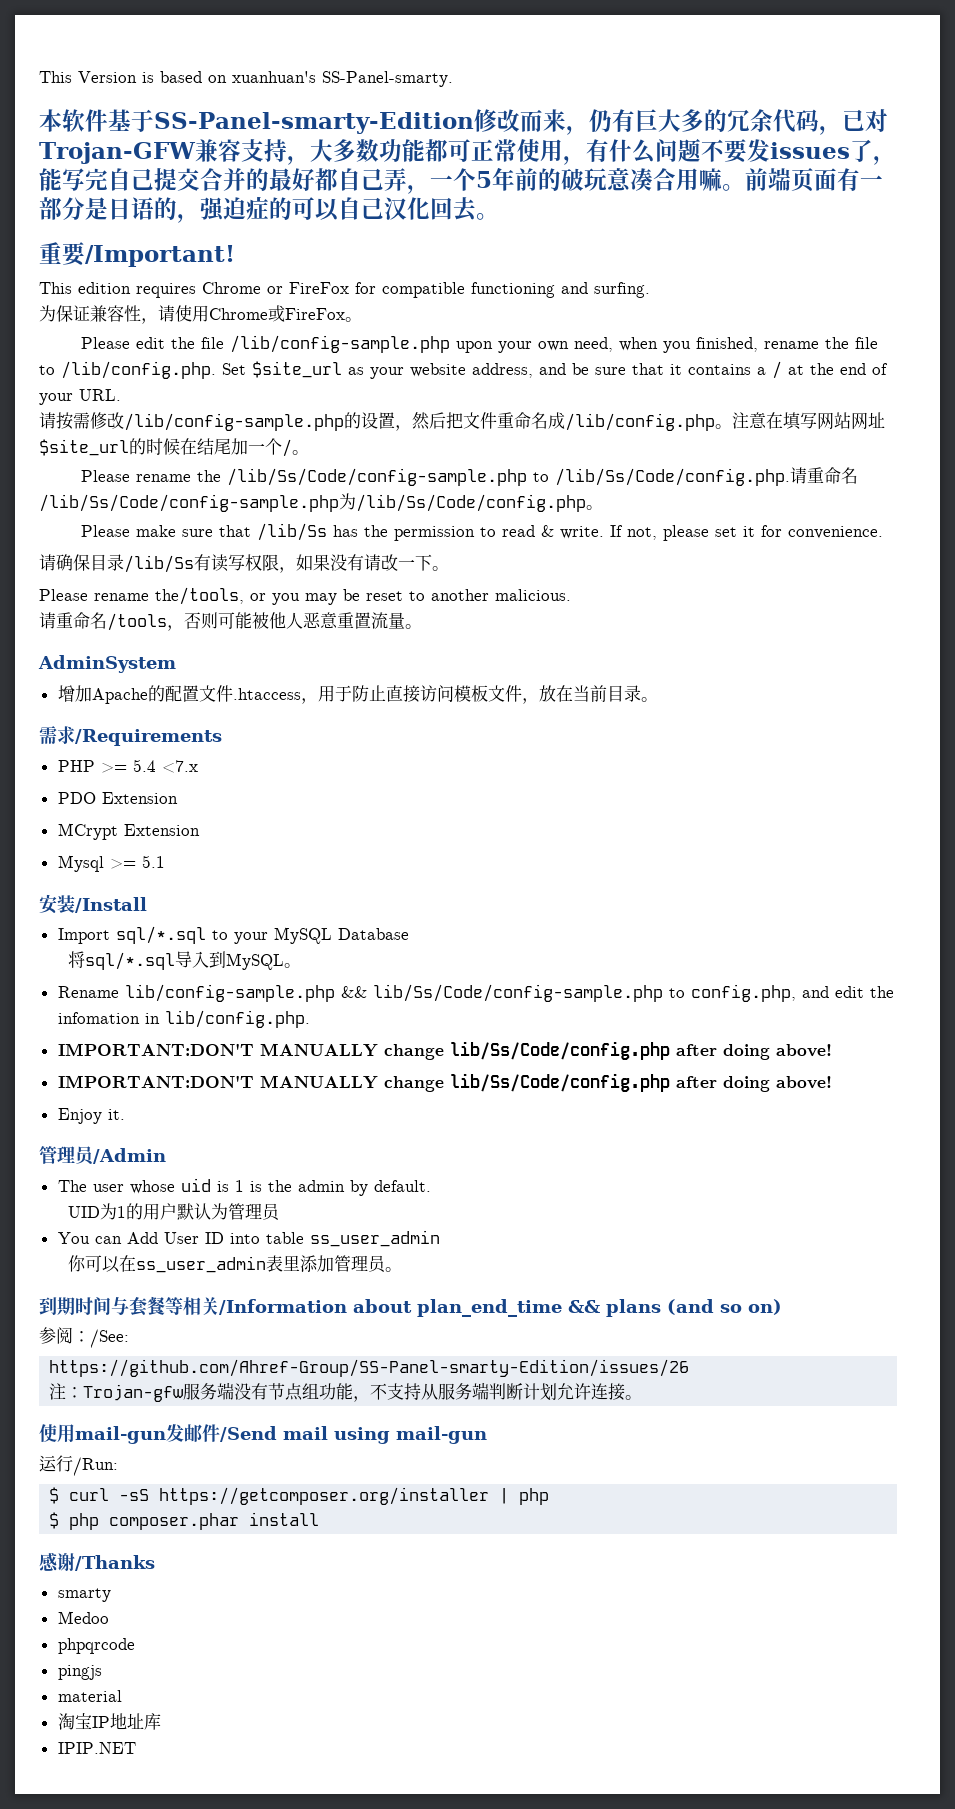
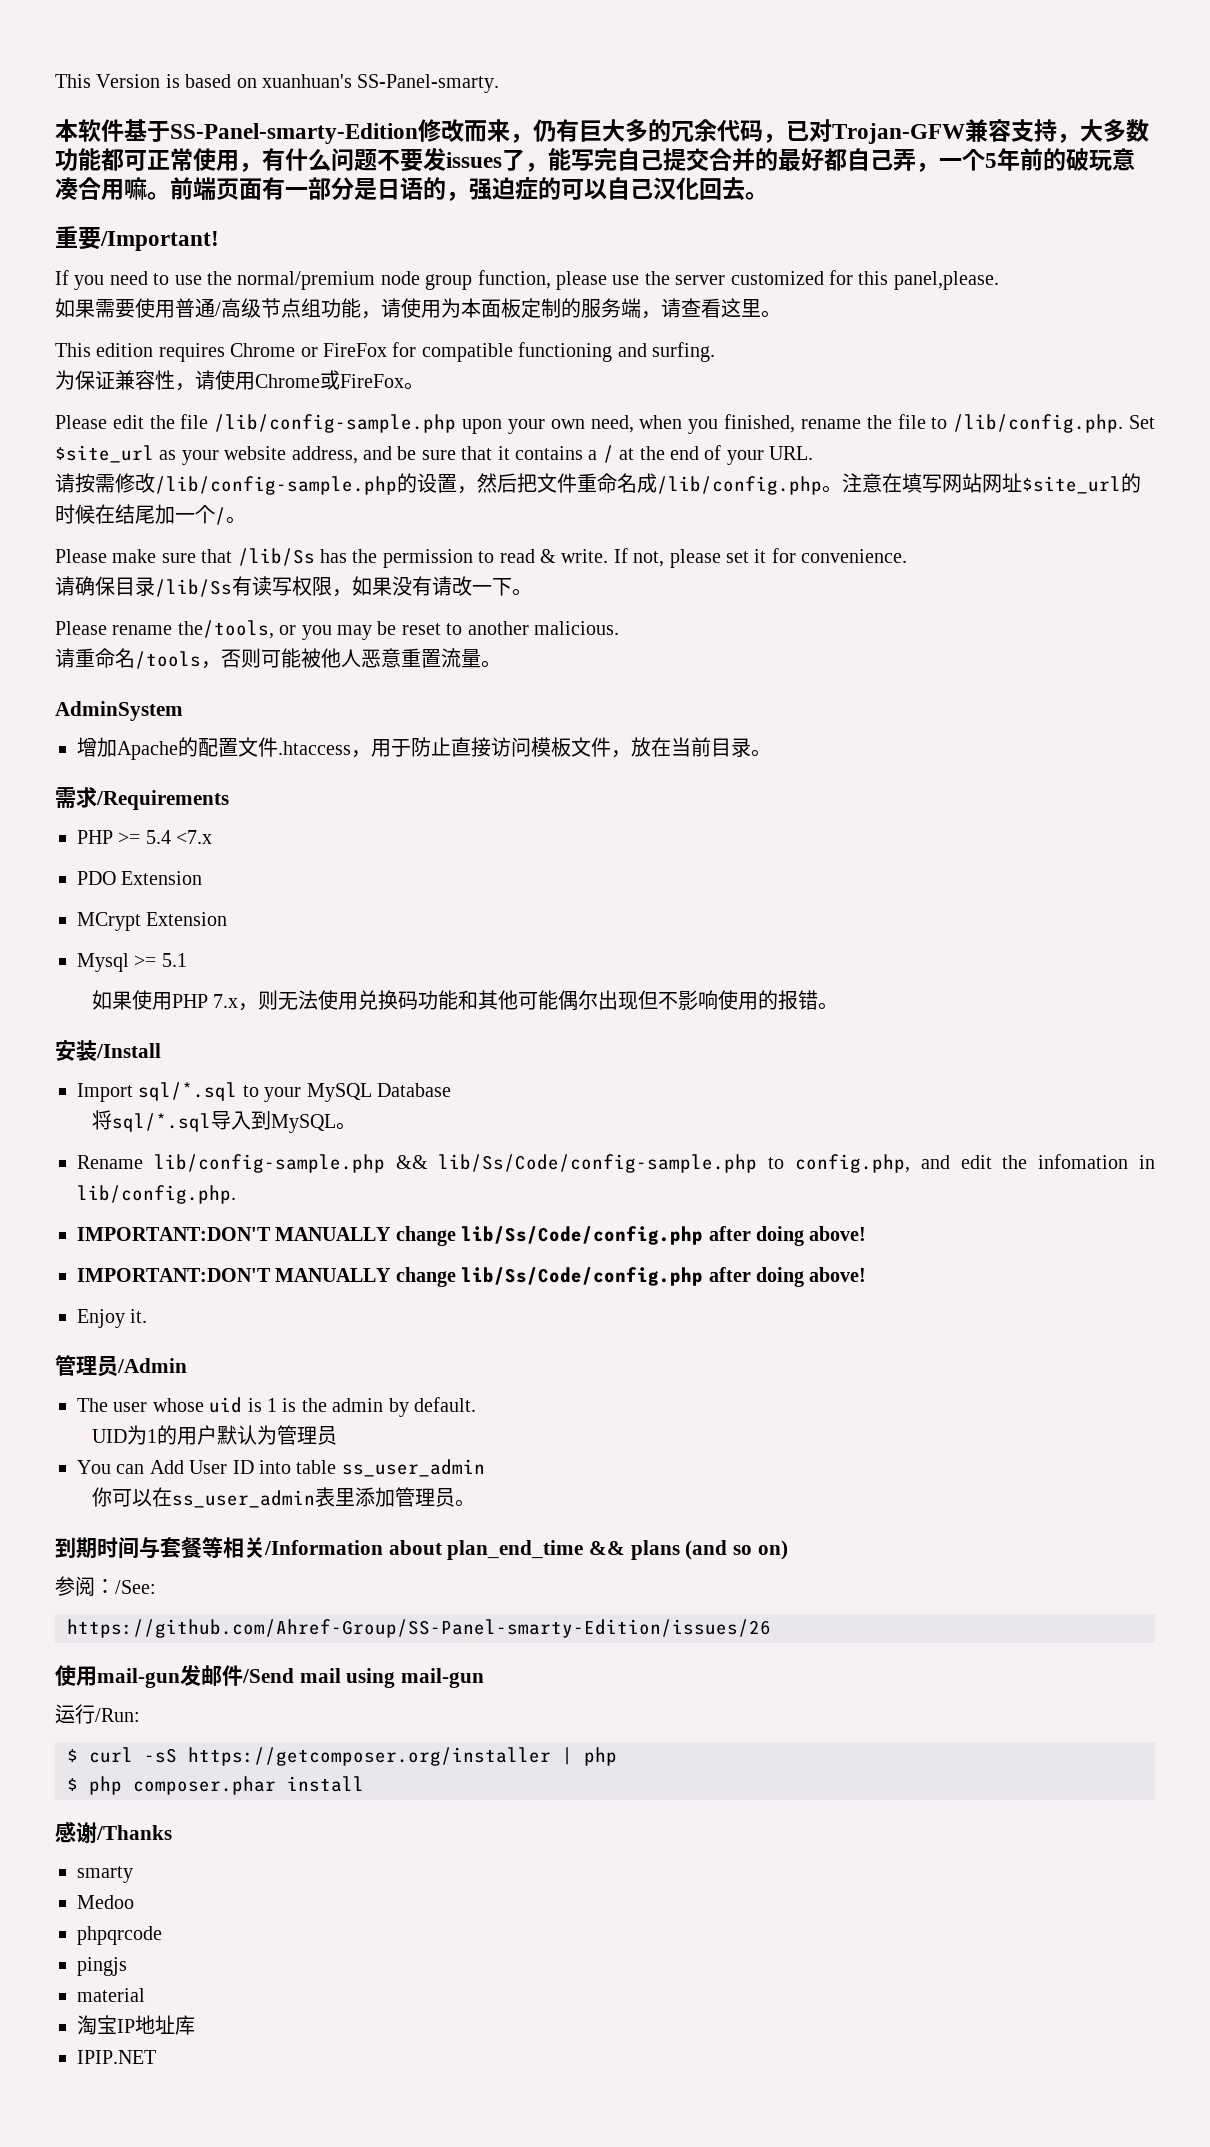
+ If you need to use the normal/premium node group function, please use the server customized for this panel,please.
+ 如果需要使用普通/高级节点组功能，请使用为本面板定制的服务端，请查看这里。
- Please rename the /lib/Ss/Code/config-sample.php to /lib/Ss/Code/config.php.请重命名/lib/Ss/Code/config-sample.php为/lib/Ss/Code/config.php。
+ 如果使用PHP 7.x，则无法使用兑换码功能和其他可能偶尔出现但不影响使用的报错。
- 注：Trojan-gfw服务端没有节点组功能，不支持从服务端判断计划允许连接。

